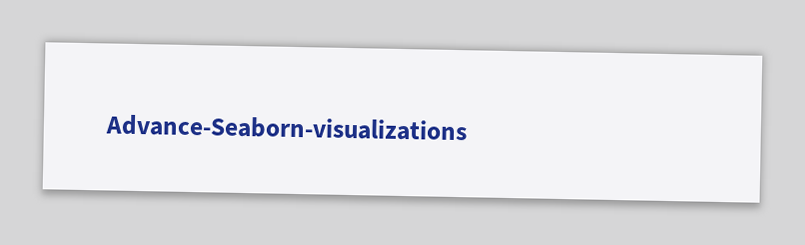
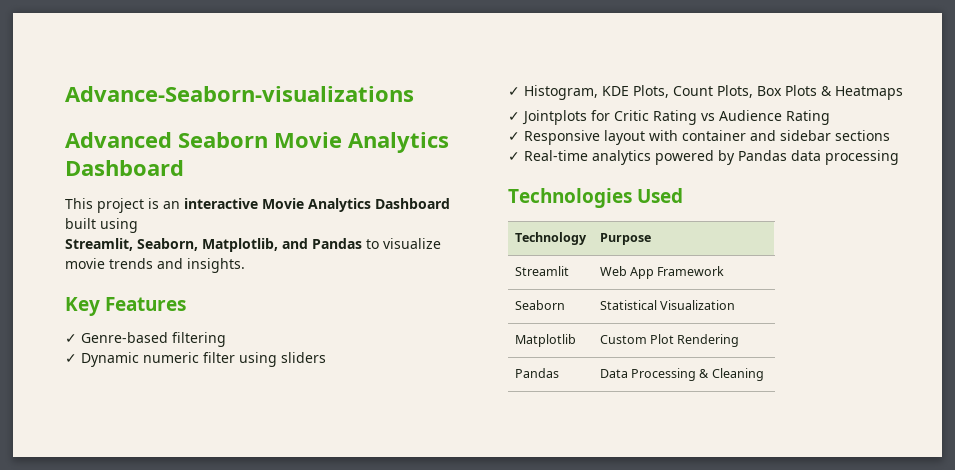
+ Advanced Seaborn Movie Analytics Dashboard
+ This project is an interactive Movie Analytics Dashboard built using
+ Streamlit, Seaborn, Matplotlib, and Pandas to visualize movie trends and insights.
+ Key Features
+ ✓ Genre-based filtering
+ ✓ Dynamic numeric filter using sliders
+ ✓ Histogram, KDE Plots, Count Plots, Box Plots & Heatmaps
+ ✓ Jointplots for Critic Rating vs Audience Rating
+ ✓ Responsive layout with container and sidebar sections
+ ✓ Real-time analytics powered by Pandas data processing
+ Technologies Used
+ Technology | Purpose
+ Streamlit | Web App Framework
+ Seaborn | Statistical Visualization
+ Matplotlib | Custom Plot Rendering
+ Pandas | Data Processing & Cleaning

